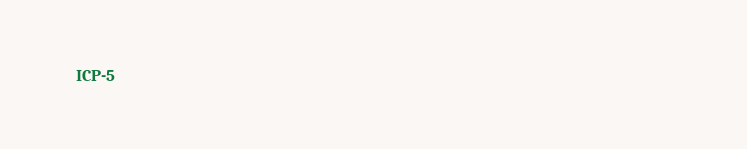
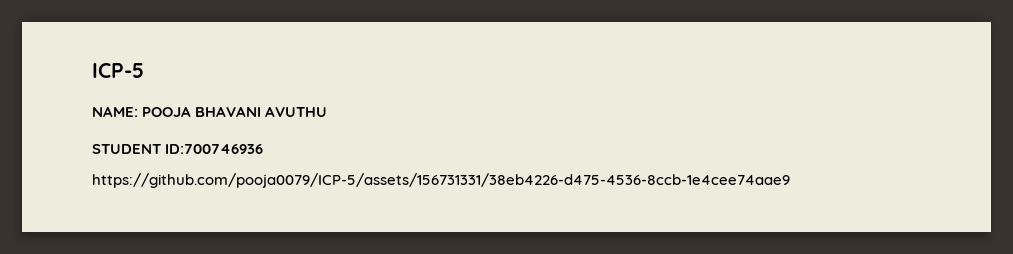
+ NAME: POOJA BHAVANI AVUTHU
+ STUDENT ID:700746936
+ https://github.com/pooja0079/ICP-5/assets/156731331/38eb4226-d475-4536-8ccb-1e4cee74aae9

